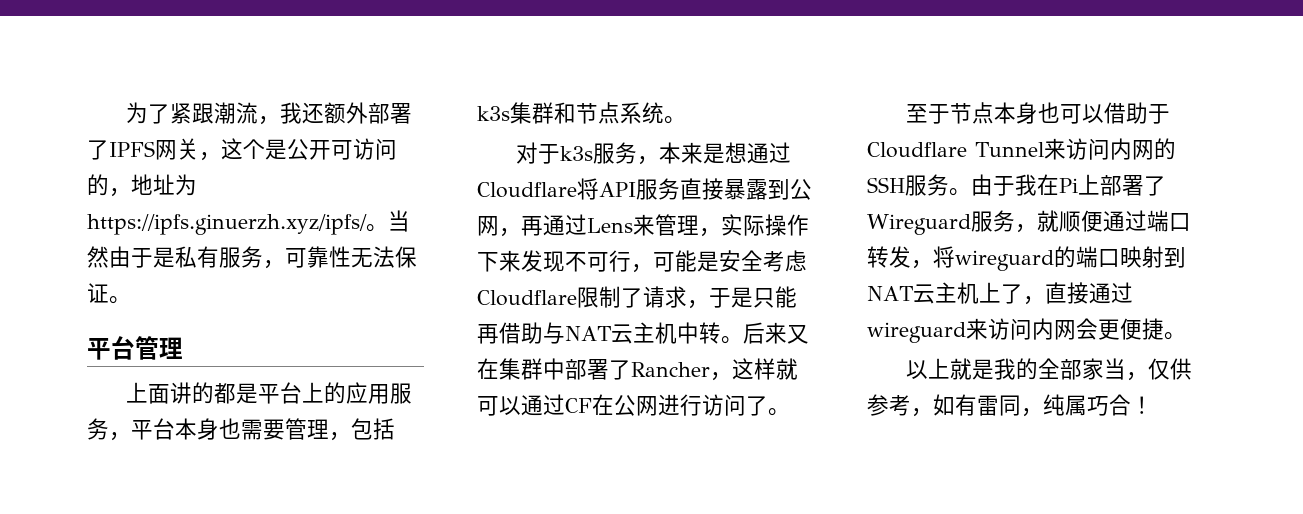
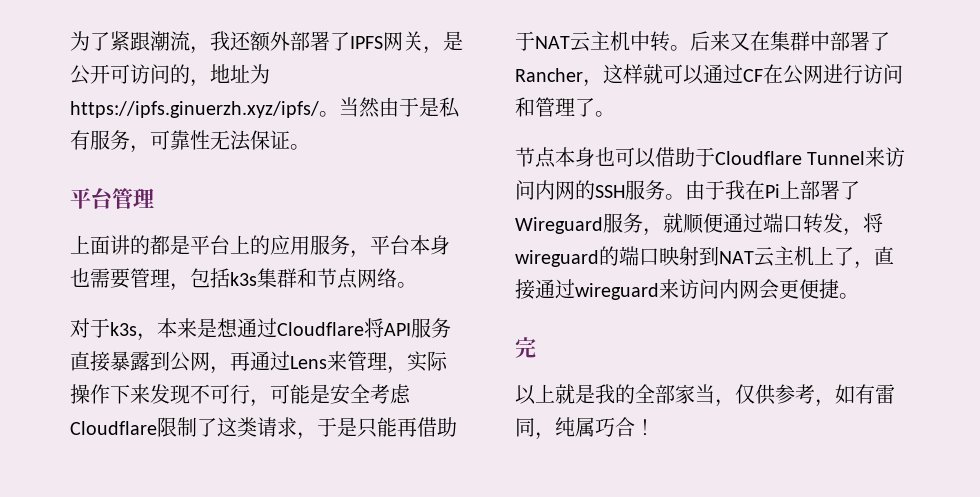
- 为了紧跟潮流，我还额外部署了IPFS网关，这个是公开可访问的，地址为https://ipfs.ginuerzh.xyz/ipfs/。
+ 为了紧跟潮流，我还额外部署了IPFS网关，是公开可访问的，地址为https://ipfs.ginuerzh.xyz/ipfs/。
- 上面讲的都是平台上的应用服务，平台本身也需要管理，包括k3s集群和节点系统。
+ 上面讲的都是平台上的应用服务，平台本身也需要管理，包括k3s集群和节点网络。
- 对于k3s服务，本来是想通过Cloudflare将API服务直接暴露到公网，再通过Lens来管理，实际操作下来发现不可行，可能是安全考虑Cloudflare限制了请求，于是只能再借助与NAT云主机中转。
+ 对于k3s，本来是想通过Cloudflare将API服务直接暴露到公网，再通过Lens来管理，实际操作下来发现不可行，可能是安全考虑Cloudflare限制了这类请求，于是只能再借助于NAT云主机中转。
- 后来又在集群中部署了Rancher，这样就可以通过CF在公网进行访问了。
+ 后来又在集群中部署了Rancher，这样就可以通过CF在公网进行访问和管理了。
- 至于节点本身也可以借助于Cloudflare Tunnel来访问内网的SSH服务。
+ 节点本身也可以借助于Cloudflare Tunnel来访问内网的SSH服务。
+ 完

